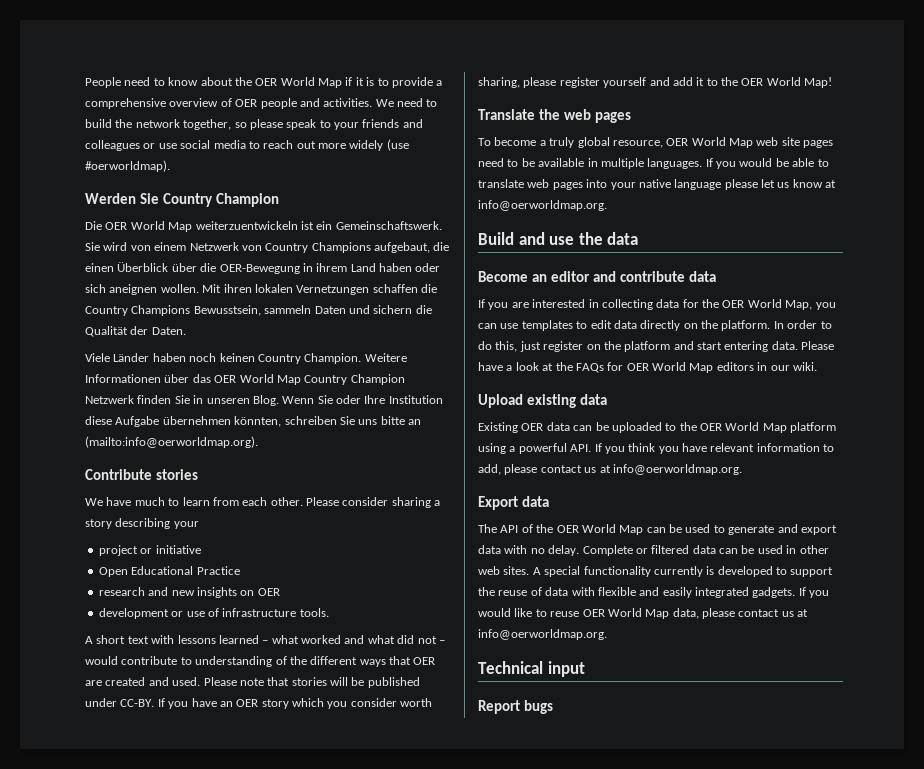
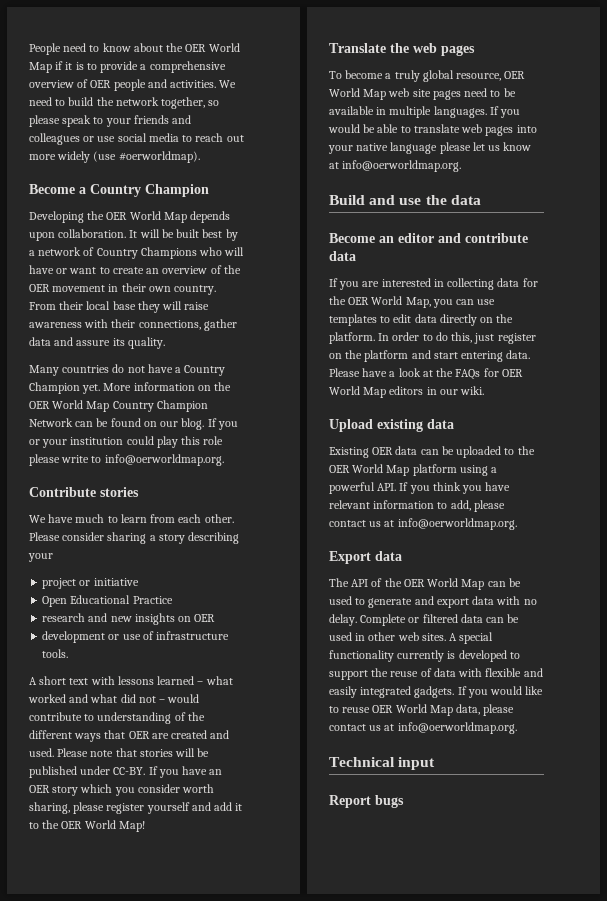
- Werden Sie Country Champion
+ Become a Country Champion
- Die OER World Map weiterzuentwickeln ist ein Gemeinschaftswerk. Sie wird von einem Netzwerk von Country Champions aufgebaut, die einen Überblick über die OER-Bewegung in ihrem Land haben oder sich aneignen wollen. Mit ihren lokalen Vernetzungen schaffen die Country Champions Bewusstsein, sammeln Daten und sichern die Qualität der Daten.
- Viele Länder haben noch keinen Country Champion. Weitere Informationen über das OER World Map Country Champion Netzwerk finden Sie in unseren Blog. Wenn Sie oder Ihre Institution diese Aufgabe übernehmen könnten, schreiben Sie uns bitte an (mailto:info@oerworldmap.org).
+ Developing the OER World Map depends upon collaboration. It will be built best by a network of Country Champions who will have or want to create an overview of the OER movement in their own country. From their local base they will raise awareness with their connections, gather data and assure its quality.
+ Many countries do not have a Country Champion yet. More information on the OER World Map Country Champion Network can be found on our blog. If you or your institution could play this role please write to info@oerworldmap.org.

